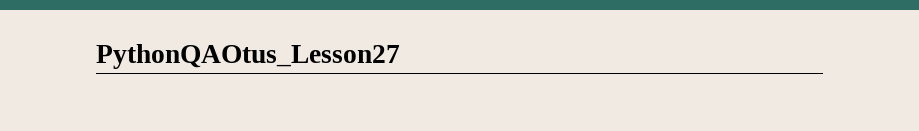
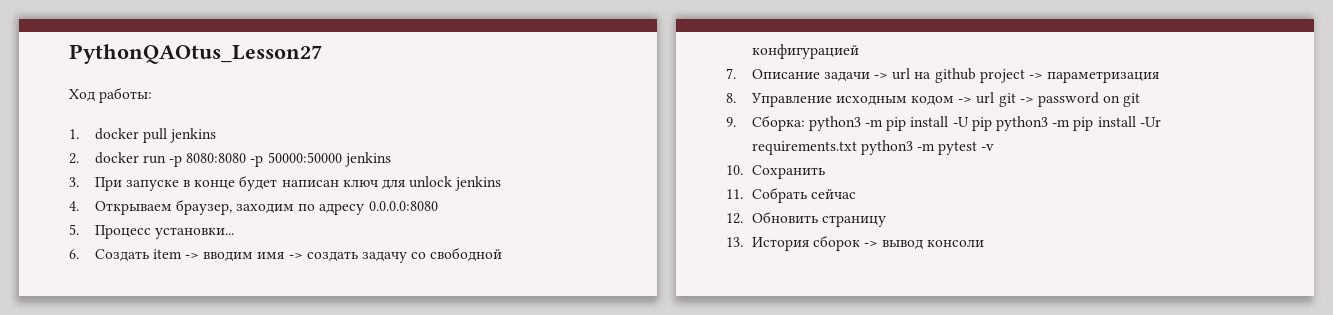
+ Ход работы:
+ 1. docker pull jenkins
+ 2. docker run -p 8080:8080 -p 50000:50000 jenkins
+ 3. При запуске в конце будет написан ключ для unlock jenkins
+ 4. Открываем браузер, заходим по адресу 0.0.0.0:8080
+ 5. Процесс установки...
+ 6. Создать item -> вводим имя -> создать задачу со свободной конфигурацией
+ 7. Описание задачи -> url на github project -> параметризация
+ 8. Управление исходным кодом -> url git -> password on git
+ 9. Сборка: python3 -m pip install -U pip python3 -m pip install -Ur requirements.txt python3 -m pytest -v
+ 10. Сохранить
+ 11. Собрать сейчас
+ 12. Обновить страницу
+ 13. История сборок -> вывод консоли

